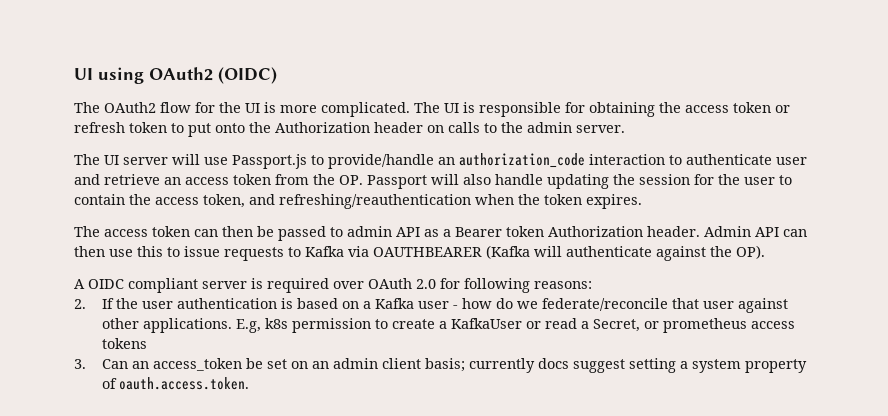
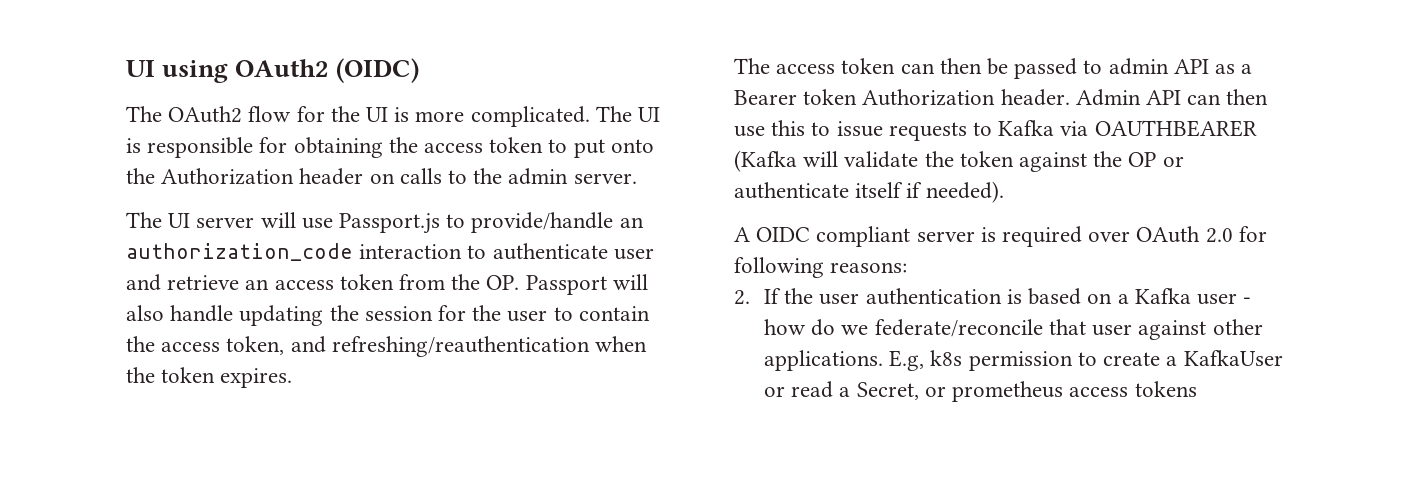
- The UI is responsible for obtaining the access token or refresh token to put onto the Authorization header on calls to the admin server.
+ The UI is responsible for obtaining the access token to put onto the Authorization header on calls to the admin server.
- Admin API can then use this to issue requests to Kafka via OAUTHBEARER (Kafka will authenticate against the OP).
+ Admin API can then use this to issue requests to Kafka via OAUTHBEARER (Kafka will validate the token against the OP or authenticate itself if needed).
- 3. Can an access_token be set on an admin client basis; currently docs suggest setting a system property of oauth.access.token.

